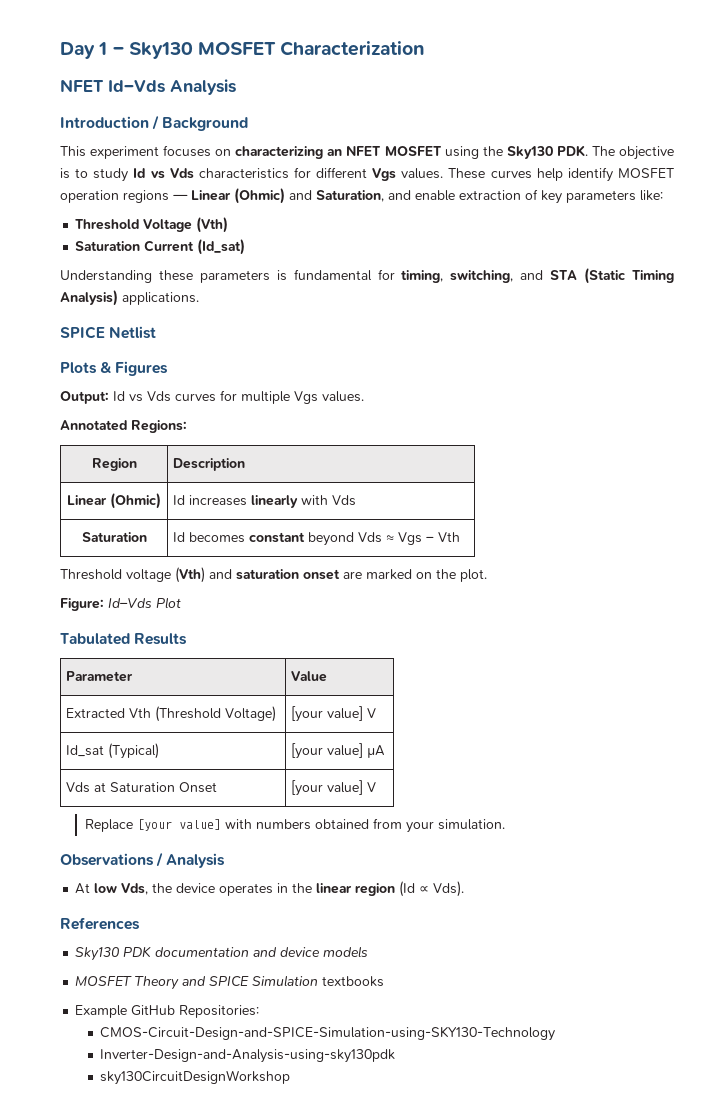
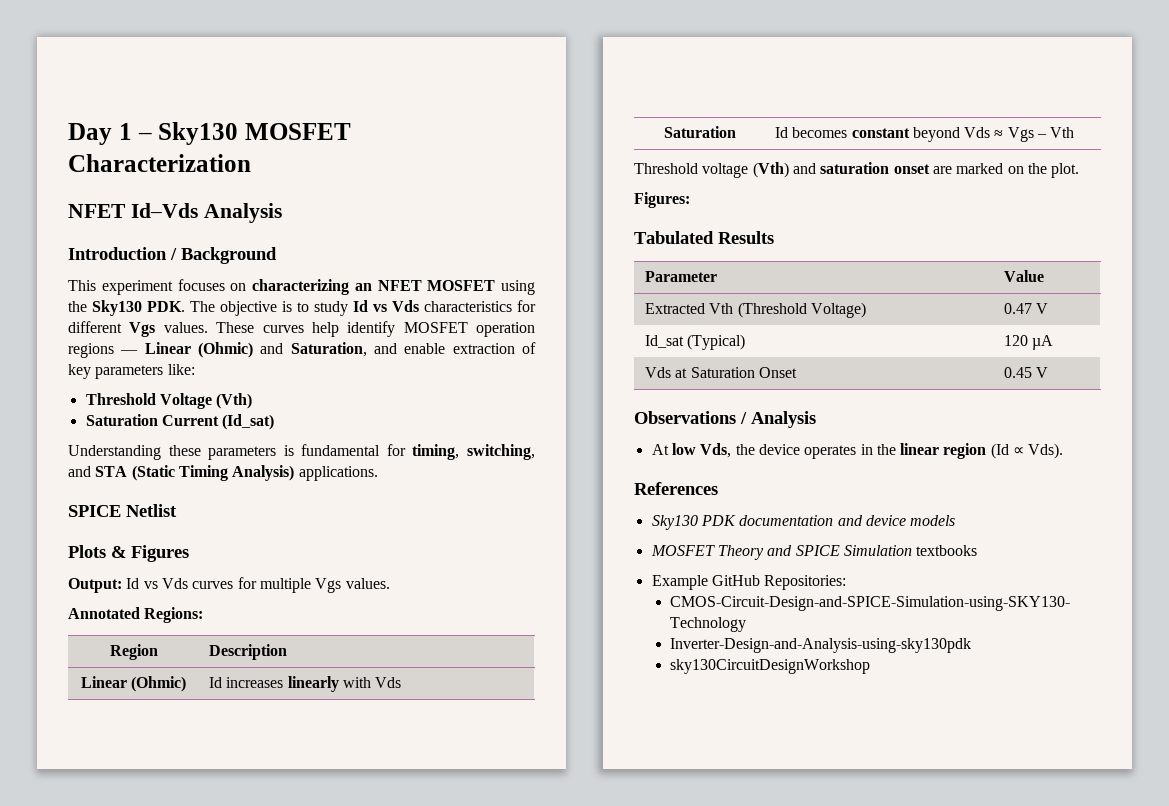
- Figure: Id–Vds Plot
+ Figures:
- Extracted Vth (Threshold Voltage) | [your value] V
+ Extracted Vth (Threshold Voltage) | 0.47 V
- Id_sat (Typical) | [your value] µA
+ Id_sat (Typical) | 120 µA
- Vds at Saturation Onset | [your value] V
- Replace [your value] with numbers obtained from your simulation.
+ Vds at Saturation Onset | 0.45 V

